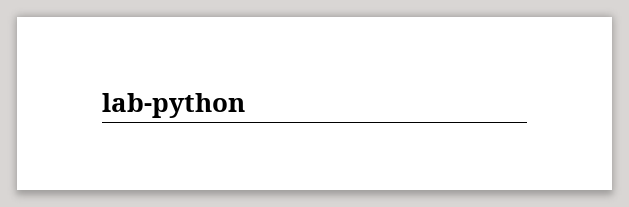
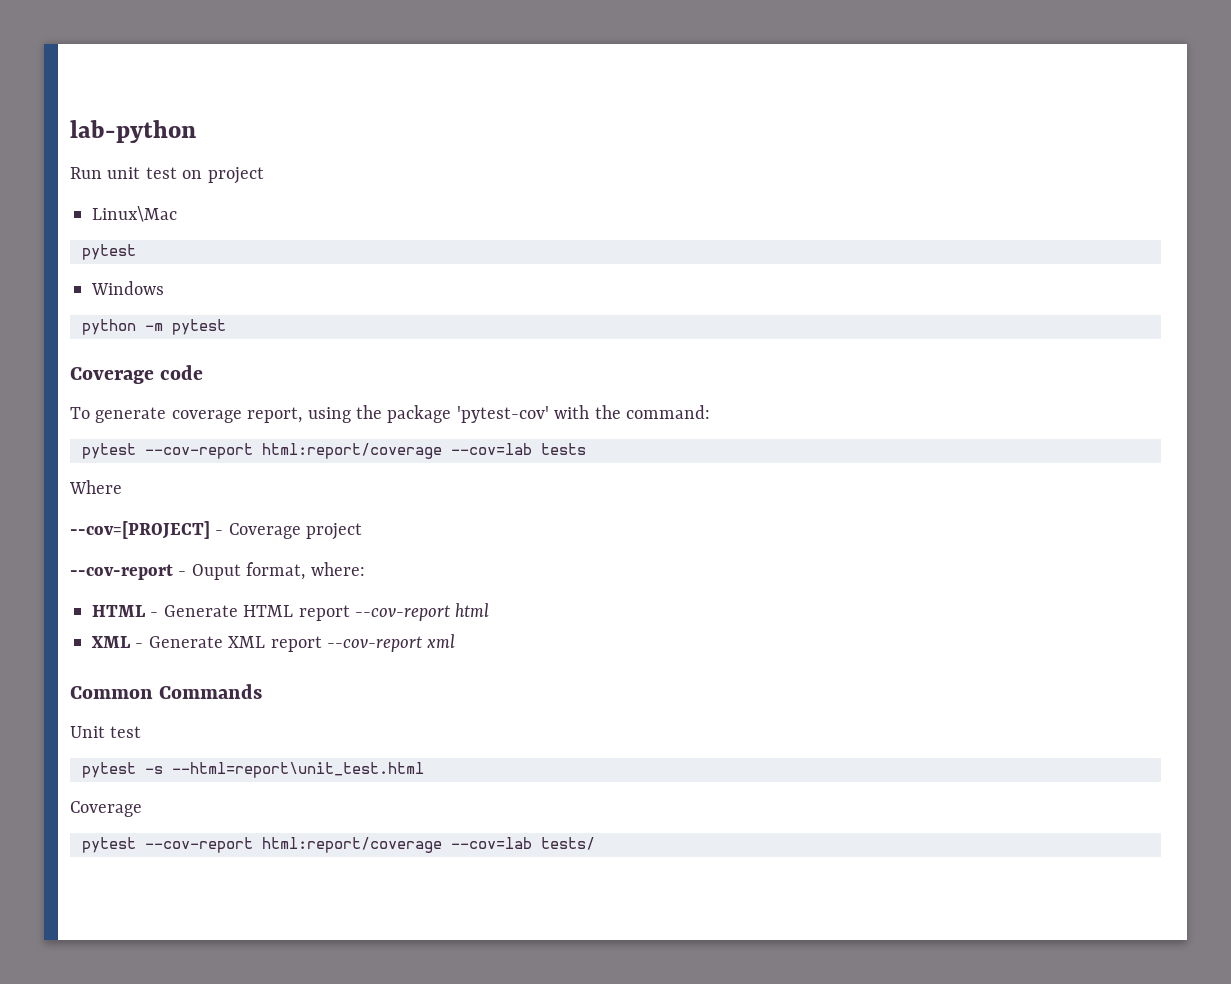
+ Run unit test on project
+ Linux\Mac
+ pytest
+ Windows
+ python -m pytest
+ Coverage code
+ To generate coverage report, using the package 'pytest-cov' with the command:
+ pytest --cov-report html:report/coverage --cov=lab tests
+ Where
+ --cov=[PROJECT] - Coverage project
+ --cov-report - Ouput format, where:
+ HTML - Generate HTML report --cov-report html
+ XML - Generate XML report --cov-report xml
+ Common Commands
+ Unit test
+ pytest -s --html=report\unit_test.html
+ Coverage
+ pytest --cov-report html:report/coverage --cov=lab tests/

